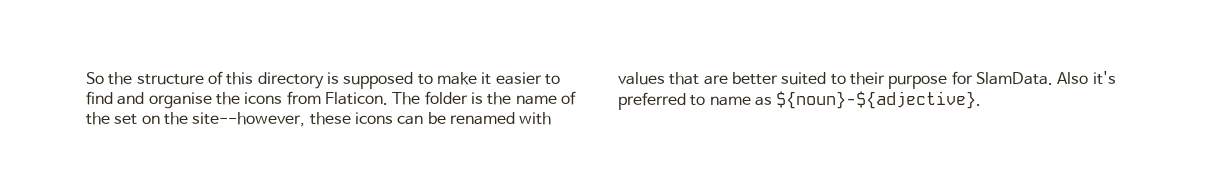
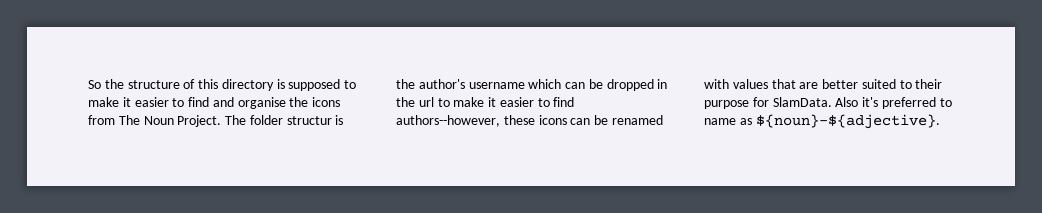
- So the structure of this directory is supposed to make it easier to find and organise the icons from Flaticon.
+ So the structure of this directory is supposed to make it easier to find and organise the icons from The Noun Project.
- The folder is the name of the set on the site--however, these icons can be renamed with values that are better suited to their purpose for SlamData.
+ The folder structur is the author's username which can be dropped in the url to make it easier to find authors--however, these icons can be renamed with values that are better suited to their purpose for SlamData.

